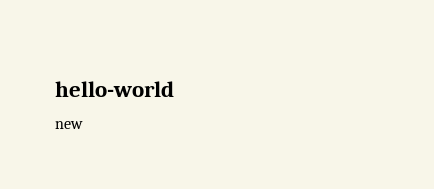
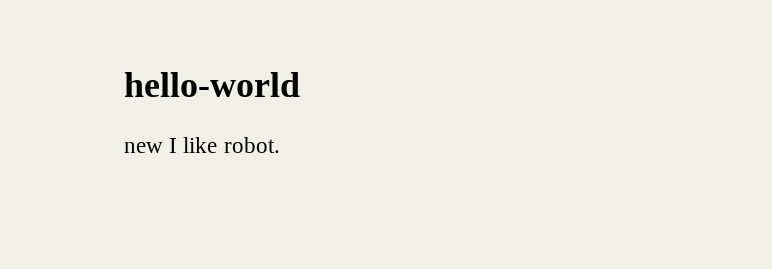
- new
+ new I like robot.

